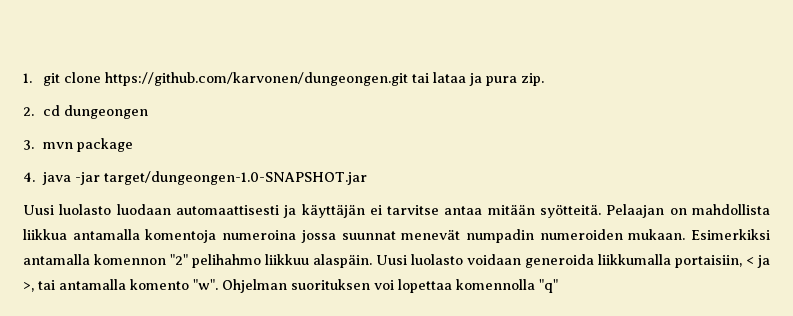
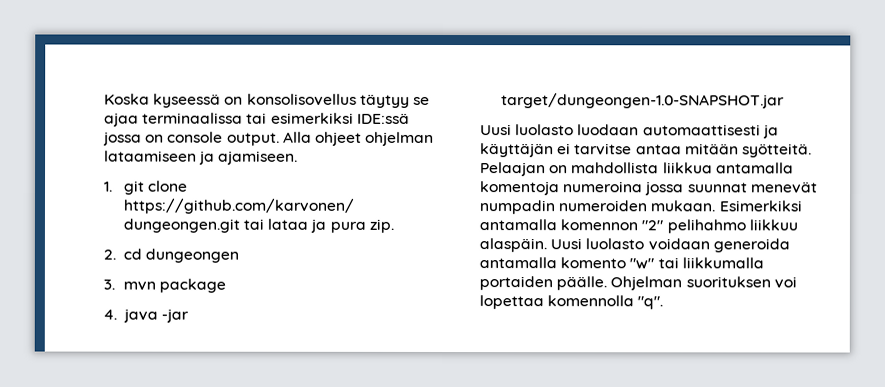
+ Koska kyseessä on konsolisovellus täytyy se ajaa terminaalissa tai esimerkiksi IDE:ssä jossa on console output. Alla ohjeet ohjelman lataamiseen ja ajamiseen.
- Uusi luolasto voidaan generoida liikkumalla portaisiin, < ja >, tai antamalla komento "w".
+ Uusi luolasto voidaan generoida antamalla komento "w" tai liikkumalla portaiden päälle.
- Ohjelman suorituksen voi lopettaa komennolla "q"
+ Ohjelman suorituksen voi lopettaa komennolla "q".

